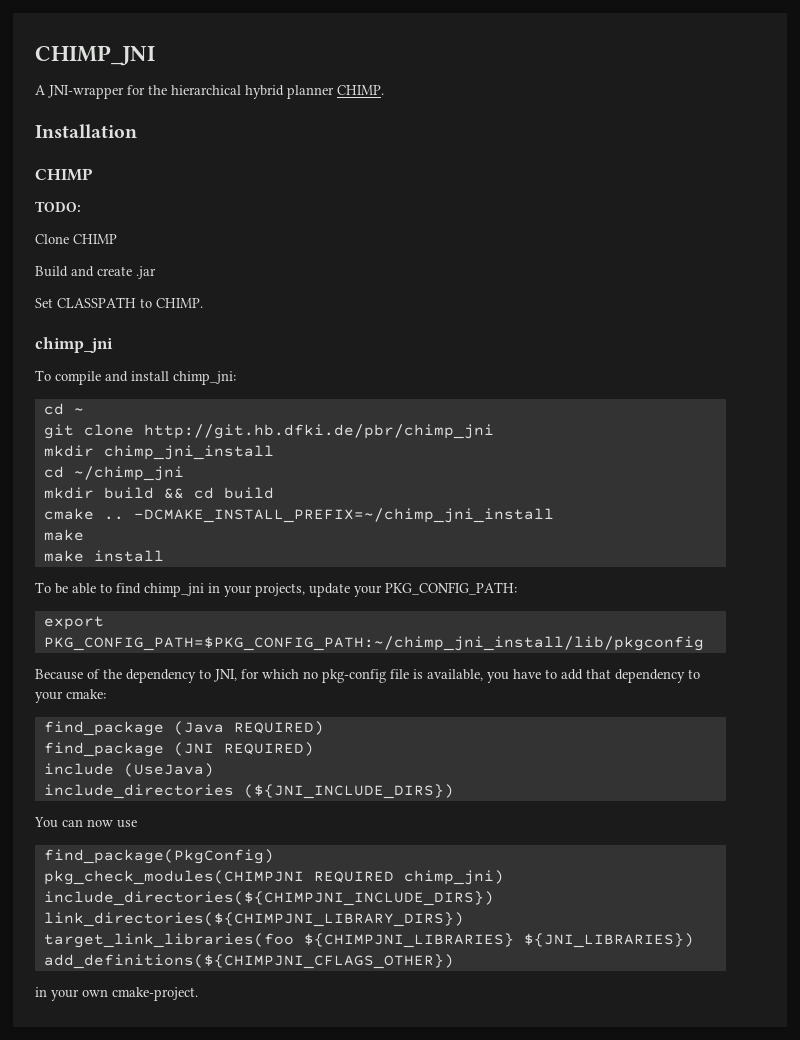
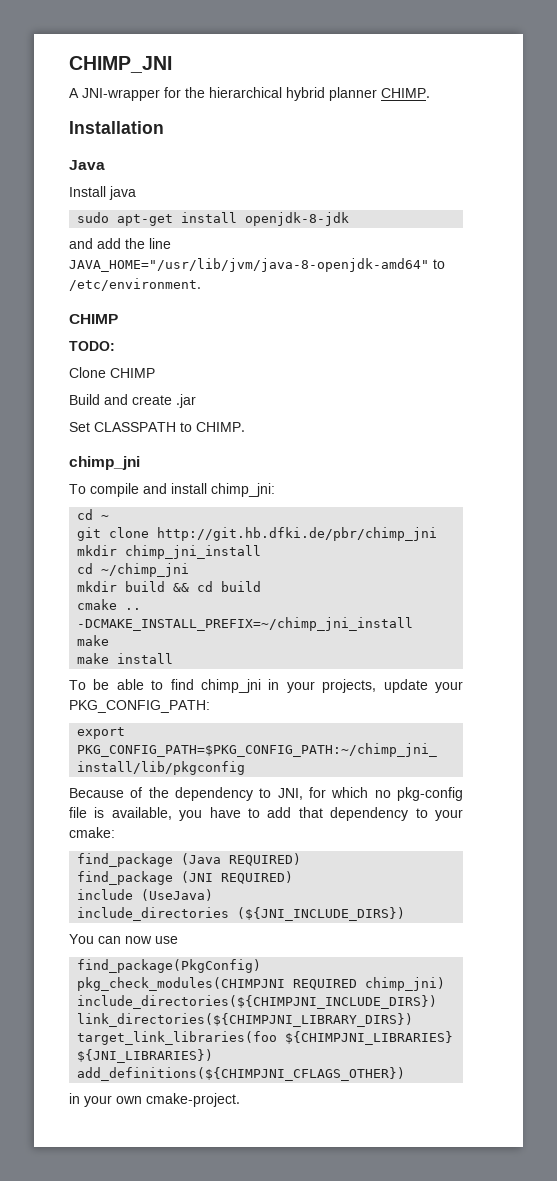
+ Java
+ Install java
+ sudo apt-get install openjdk-8-jdk
+ and add the line JAVA_HOME="/usr/lib/jvm/java-8-openjdk-amd64" to /etc/environment.

